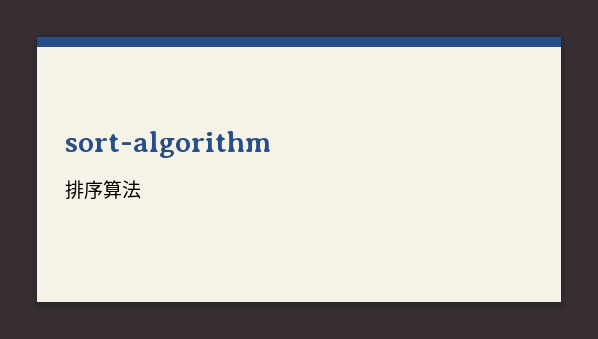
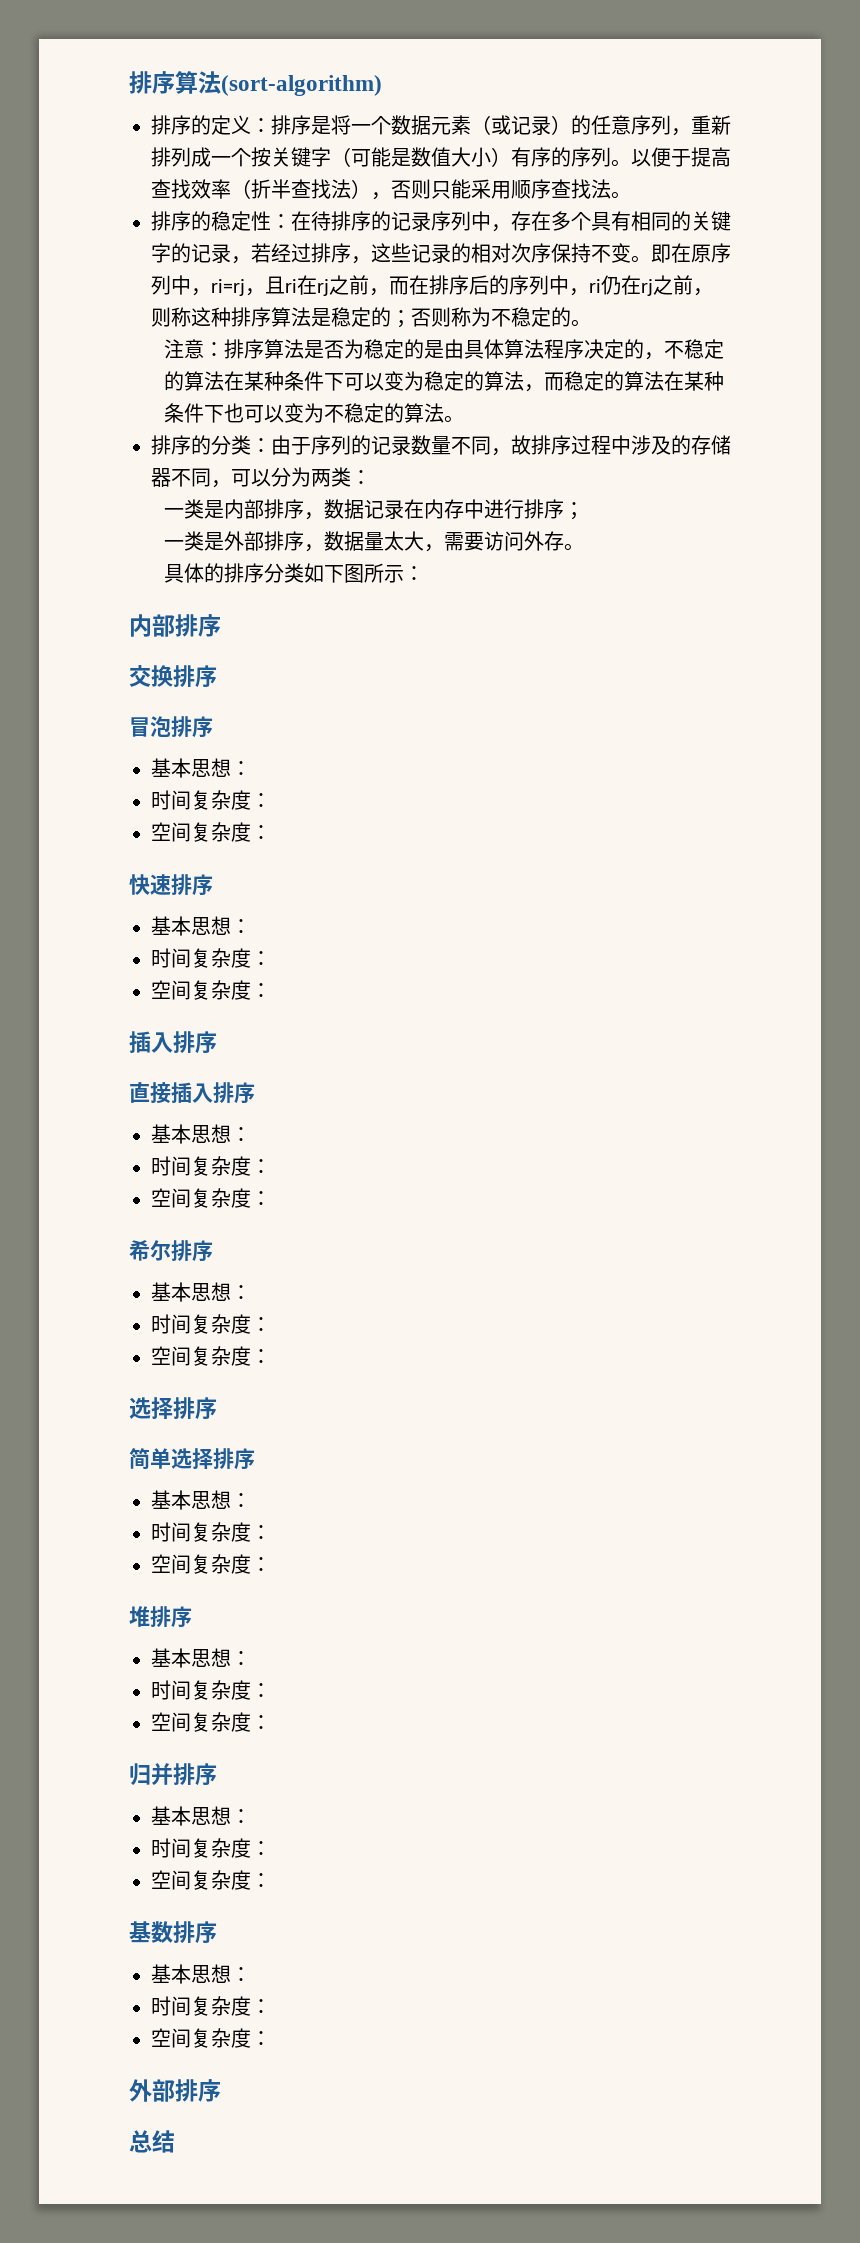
- sort-algorithm
- 排序算法
+ 排序算法(sort-algorithm)
+ 排序的定义：排序是将一个数据元素（或记录）的任意序列，重新排列成一个按关键字（可能是数值大小）有序的序列。以便于提高查找效率（折半查找法），否则只能采用顺序查找法。
+ 排序的稳定性：在待排序的记录序列中，存在多个具有相同的关键字的记录，若经过排序，这些记录的相对次序保持不变。即在原序列中，ri=rj，且ri在rj之前，而在排序后的序列中，ri仍在rj之前，则称这种排序算法是稳定的；否则称为不稳定的。
+ 注意：排序算法是否为稳定的是由具体算法程序决定的，不稳定的算法在某种条件下可以变为稳定的算法，而稳定的算法在某种条件下也可以变为不稳定的算法。
+ 排序的分类：由于序列的记录数量不同，故排序过程中涉及的存储器不同，可以分为两类：
+ 一类是内部排序，数据记录在内存中进行排序；
+ 一类是外部排序，数据量太大，需要访问外存。
+ 具体的排序分类如下图所示：
+ 内部排序
+ 交换排序
+ 冒泡排序
+ 基本思想：
+ 时间复杂度：
+ 空间复杂度：
+ 快速排序
+ 基本思想：
+ 时间复杂度：
+ 空间复杂度：
+ 插入排序
+ 直接插入排序
+ 基本思想：
+ 时间复杂度：
+ 空间复杂度：
+ 希尔排序
+ 基本思想：
+ 时间复杂度：
+ 空间复杂度：
+ 选择排序
+ 简单选择排序
+ 基本思想：
+ 时间复杂度：
+ 空间复杂度：
+ 堆排序
+ 基本思想：
+ 时间复杂度：
+ 空间复杂度：
+ 归并排序
+ 基本思想：
+ 时间复杂度：
+ 空间复杂度：
+ 基数排序
+ 基本思想：
+ 时间复杂度：
+ 空间复杂度：
+ 外部排序
+ 总结

